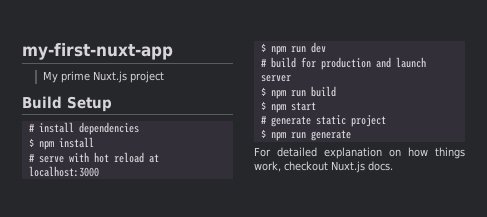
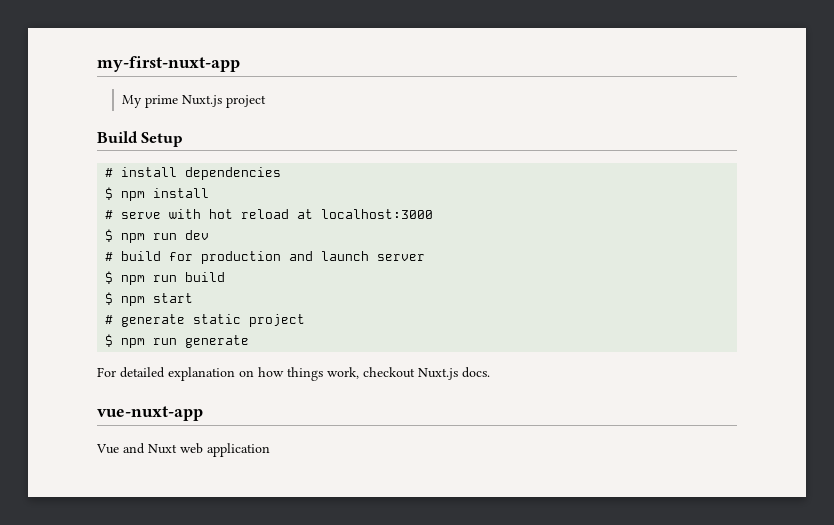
+ vue-nuxt-app
+ Vue and Nuxt web application

